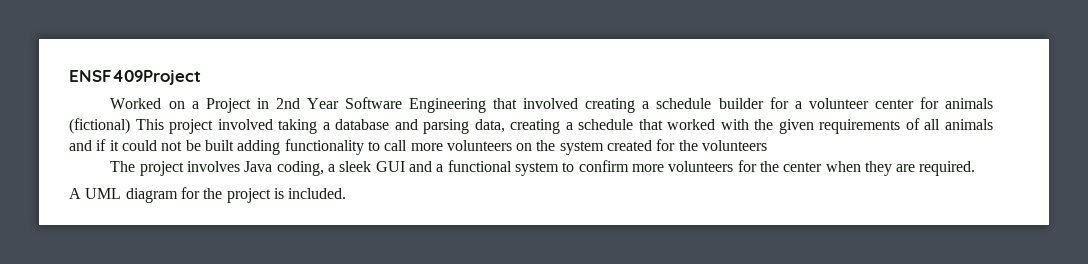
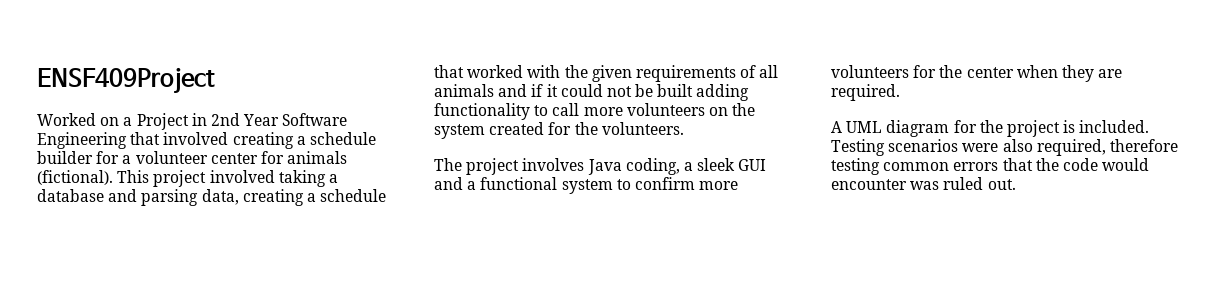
- Worked on a Project in 2nd Year Software Engineering that involved creating a schedule builder for a volunteer center for animals (fictional) This project involved taking a database and parsing data, creating a schedule that worked with the given requirements of all animals and if it could not be built adding functionality to call more volunteers on the system created for the volunteers
+ Worked on a Project in 2nd Year Software Engineering that involved creating a schedule builder for a volunteer center for animals (fictional). This project involved taking a database and parsing data, creating a schedule that worked with the given requirements of all animals and if it could not be built adding functionality to call more volunteers on the system created for the volunteers.
+ Testing scenarios were also required, therefore testing common errors that the code would encounter was ruled out.

